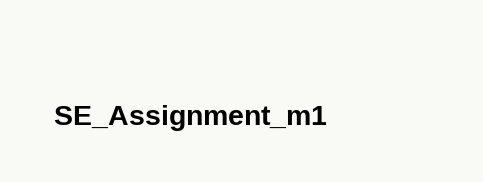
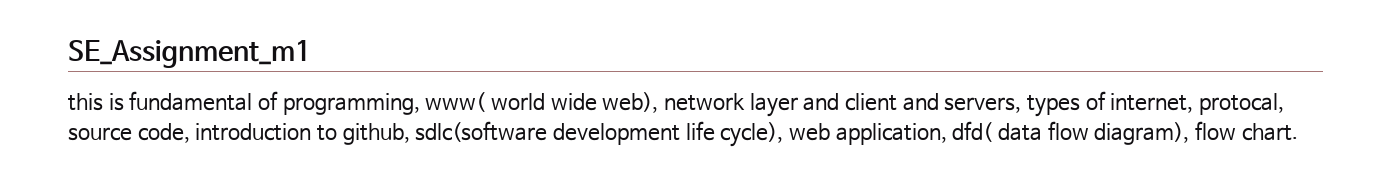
+ this is fundamental of programming, www( world wide web), network layer and client and servers, types of internet, protocal, source code, introduction to github, sdlc(software development life cycle), web application, dfd( data flow diagram), flow chart.

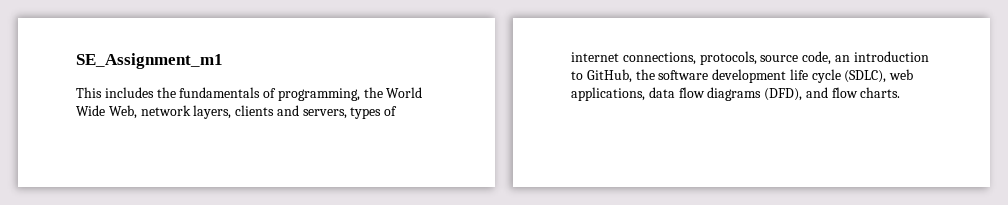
- this is fundamental of programming, www( world wide web), network layer and client and servers, types of internet, protocal, source code, introduction to github, sdlc(software development life cycle), web application, dfd( data flow diagram), flow chart.
+ This includes the fundamentals of programming, the World Wide Web, network layers, clients and servers, types of internet connections, protocols, source code, an introduction to GitHub, the software development life cycle (SDLC), web applications, data flow diagrams (DFD), and flow charts.

